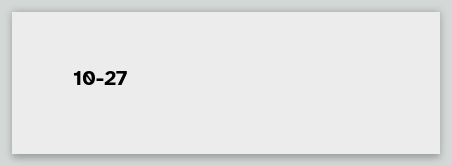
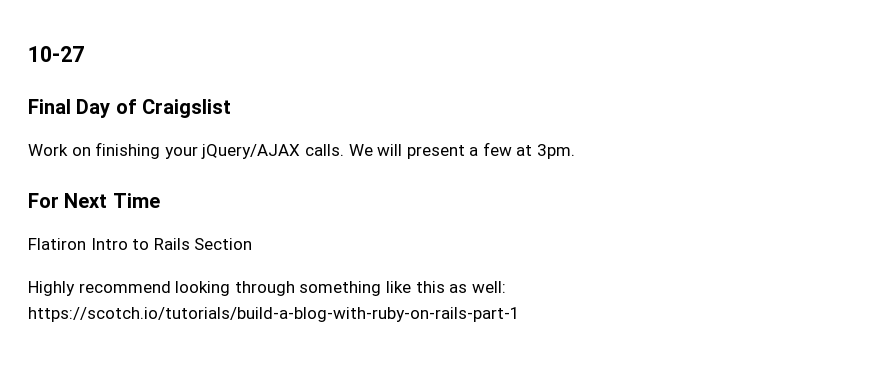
+ Final Day of Craigslist
+ Work on finishing your jQuery/AJAX calls. We will present a few at 3pm.
+ For Next Time
+ Flatiron Intro to Rails Section
+ Highly recommend looking through something like this as well: https://scotch.io/tutorials/build-a-blog-with-ruby-on-rails-part-1

